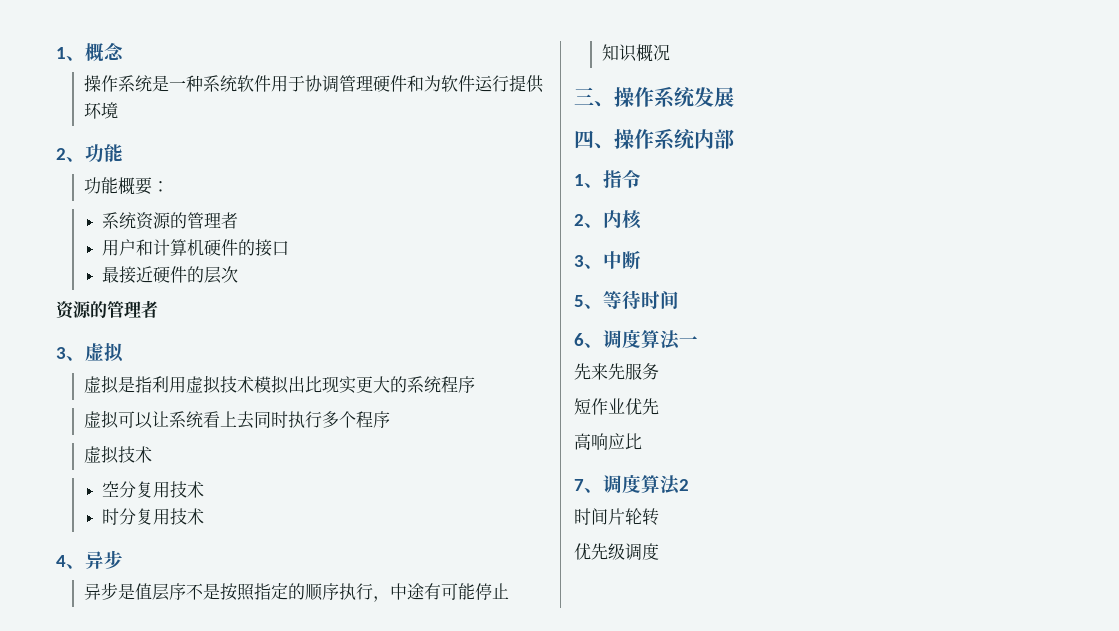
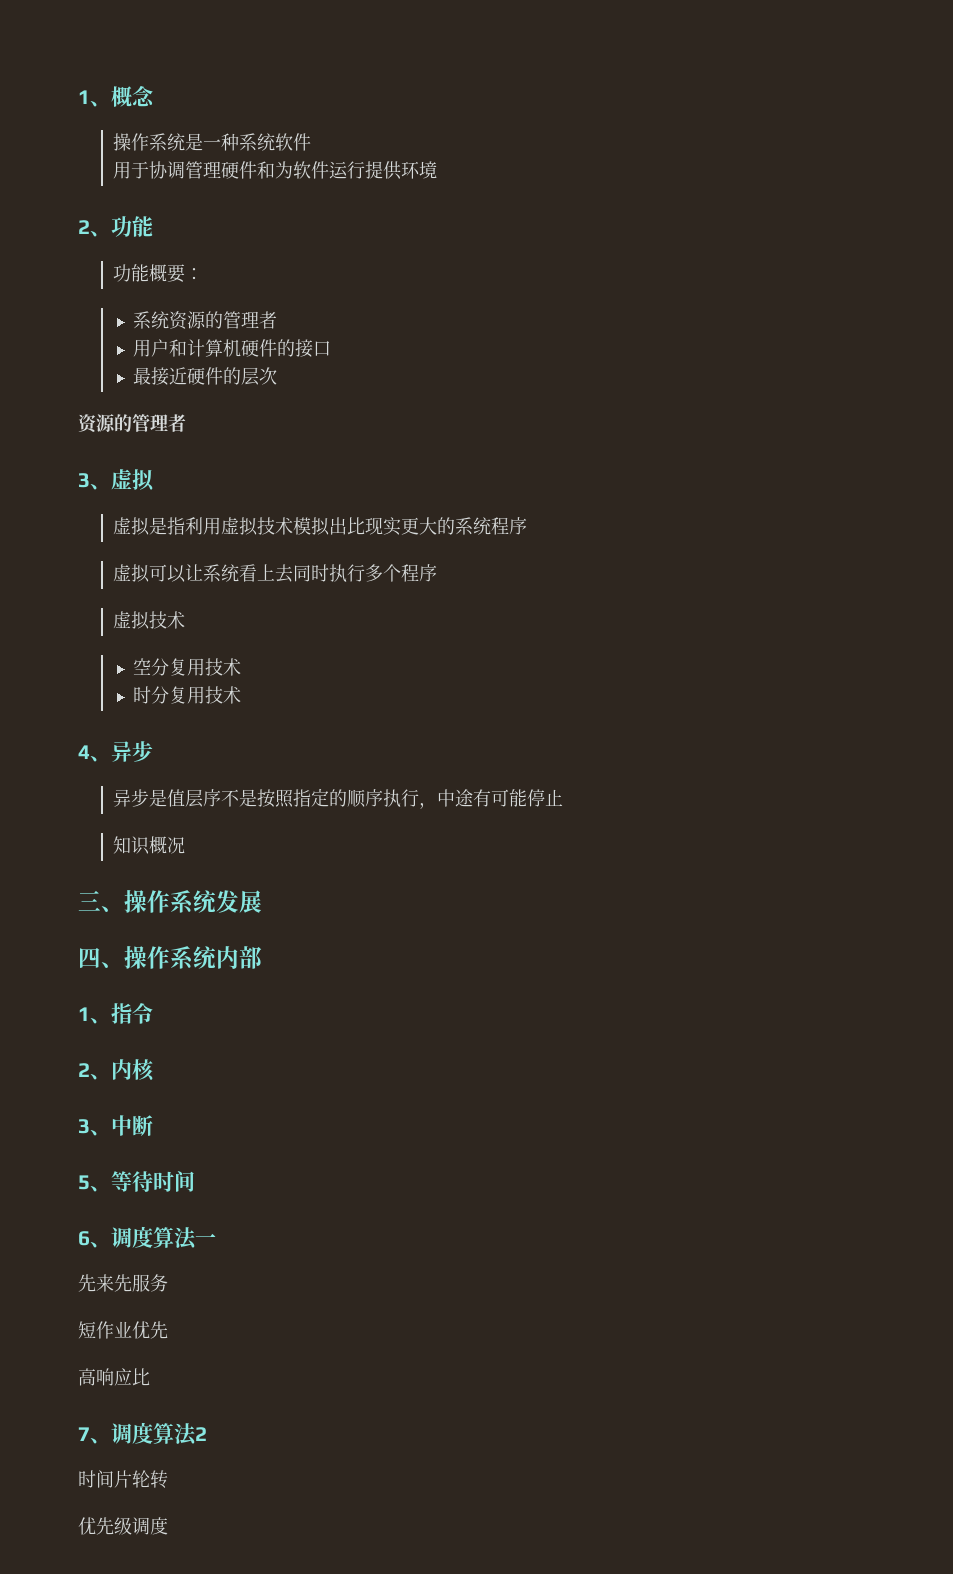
- 操作系统是一种系统软件用于协调管理硬件和为软件运行提供环境
+ 操作系统是一种系统软件
+ 用于协调管理硬件和为软件运行提供环境

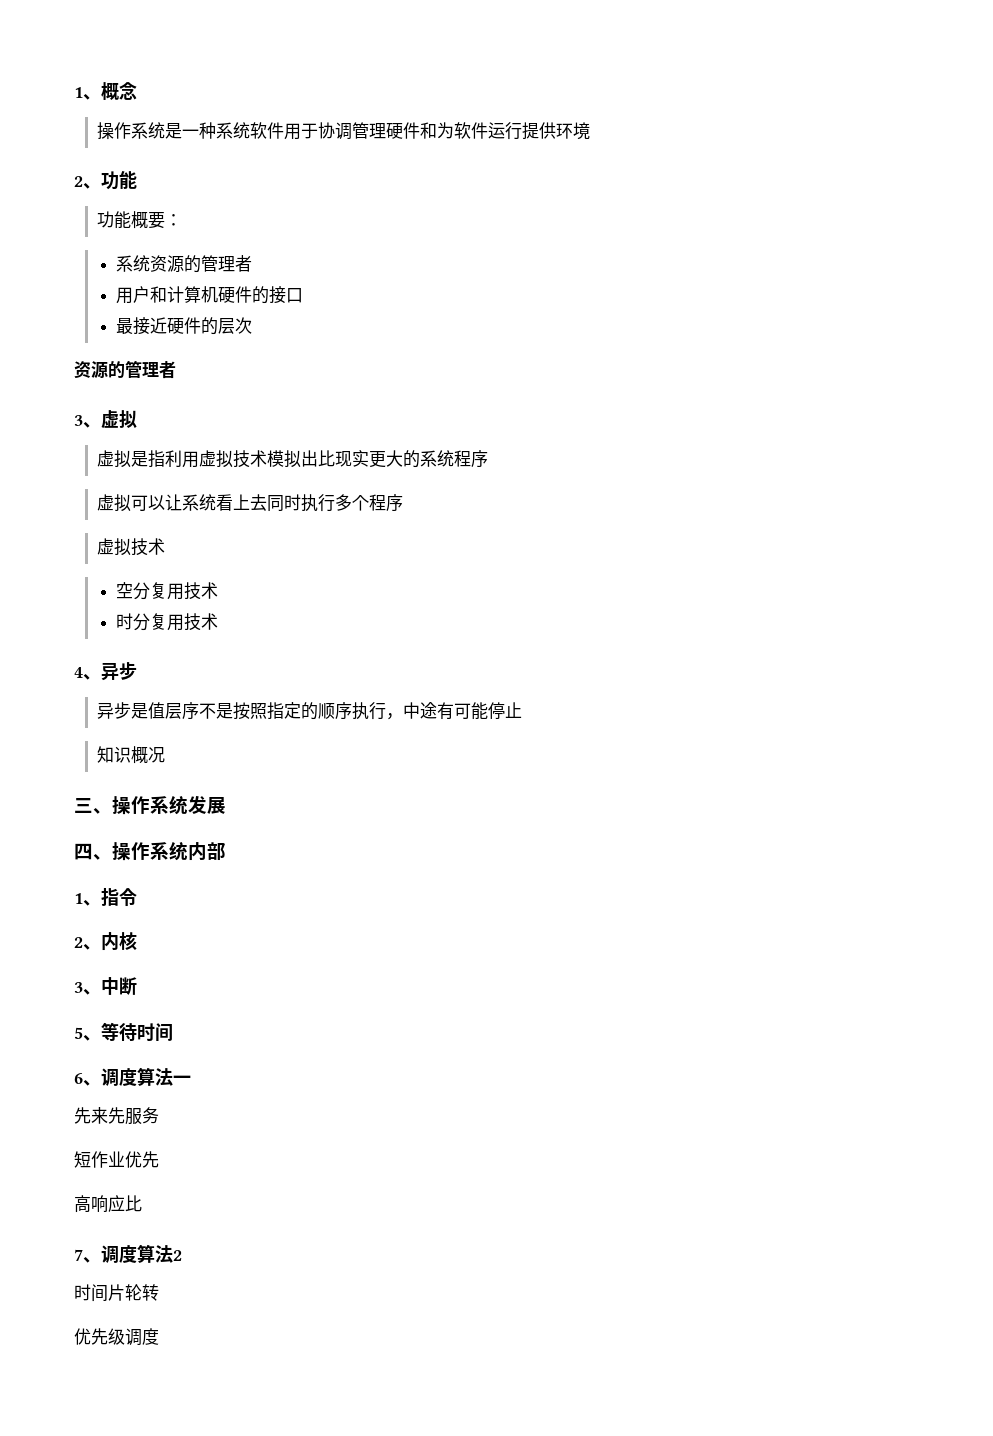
- 操作系统是一种系统软件
- 用于协调管理硬件和为软件运行提供环境
+ 操作系统是一种系统软件用于协调管理硬件和为软件运行提供环境

